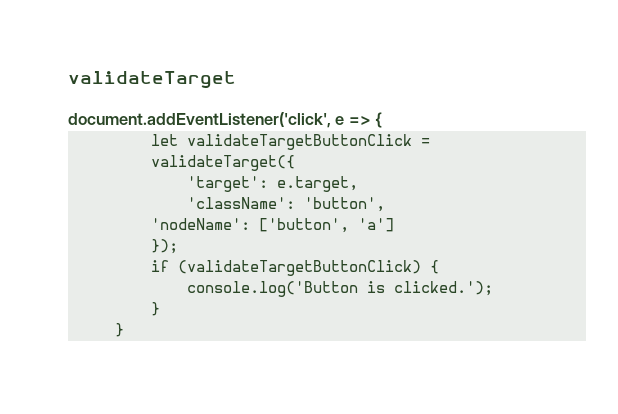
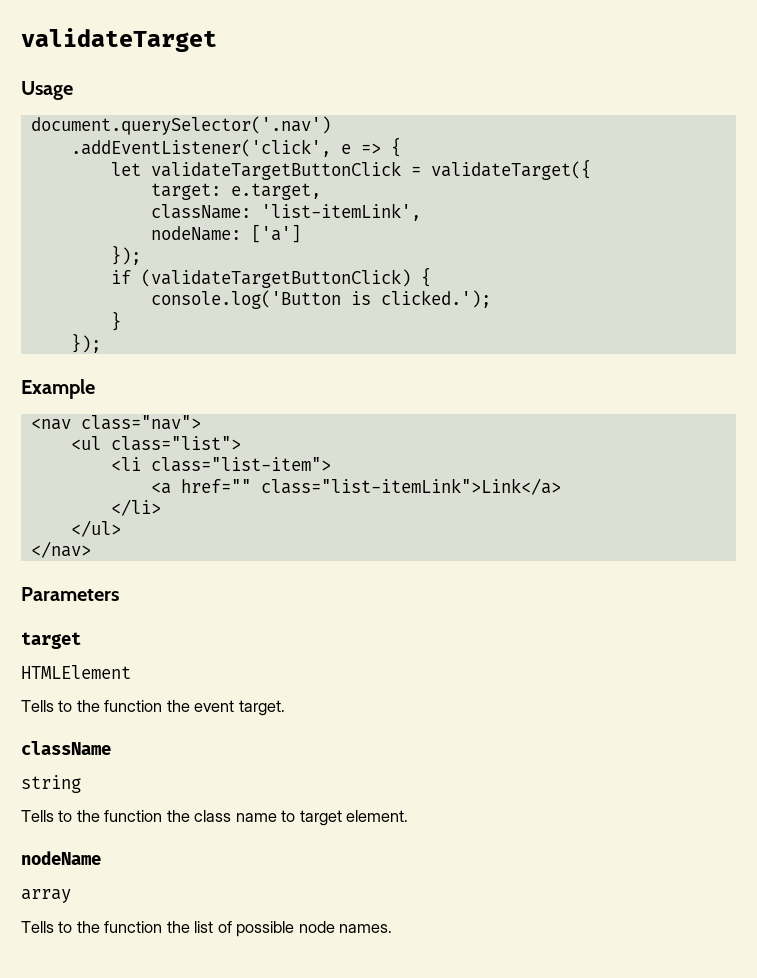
- document.addEventListener('click', e => {
+ Usage
+ document.querySelector('.nav')
+ .addEventListener('click', e => {
- 'target': e.target,
+ target: e.target,
- 'className': 'button',
- 'nodeName': ['button', 'a']
+ className: 'list-itemLink',
+ nodeName: ['a']
  console.log('Button is clicked.');
  }
- }
+ });
+ Example
+ <nav class="nav">
+ <ul class="list">
+ <li class="list-item">
+ <a href="" class="list-itemLink">Link</a>
+ </li>
+ </ul>
+ </nav>
+ Parameters
+ target
+ HTMLElement
+ Tells to the function the event target.
+ className
+ string
+ Tells to the function the class name to target element.
+ nodeName
+ array
+ Tells to the function the list of possible node names.

